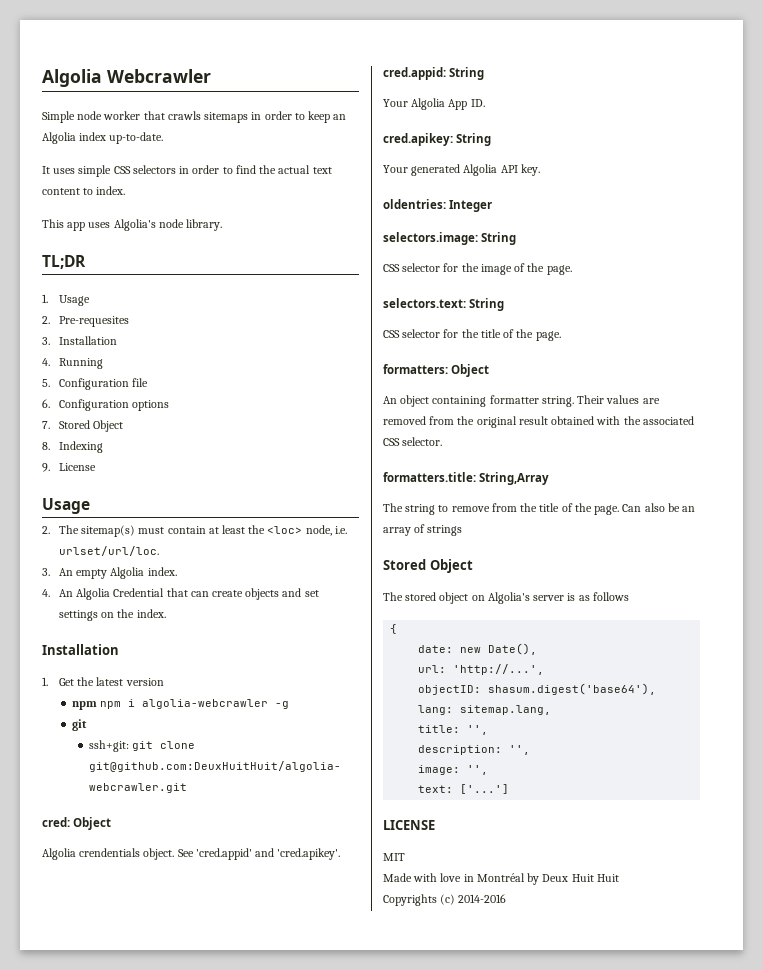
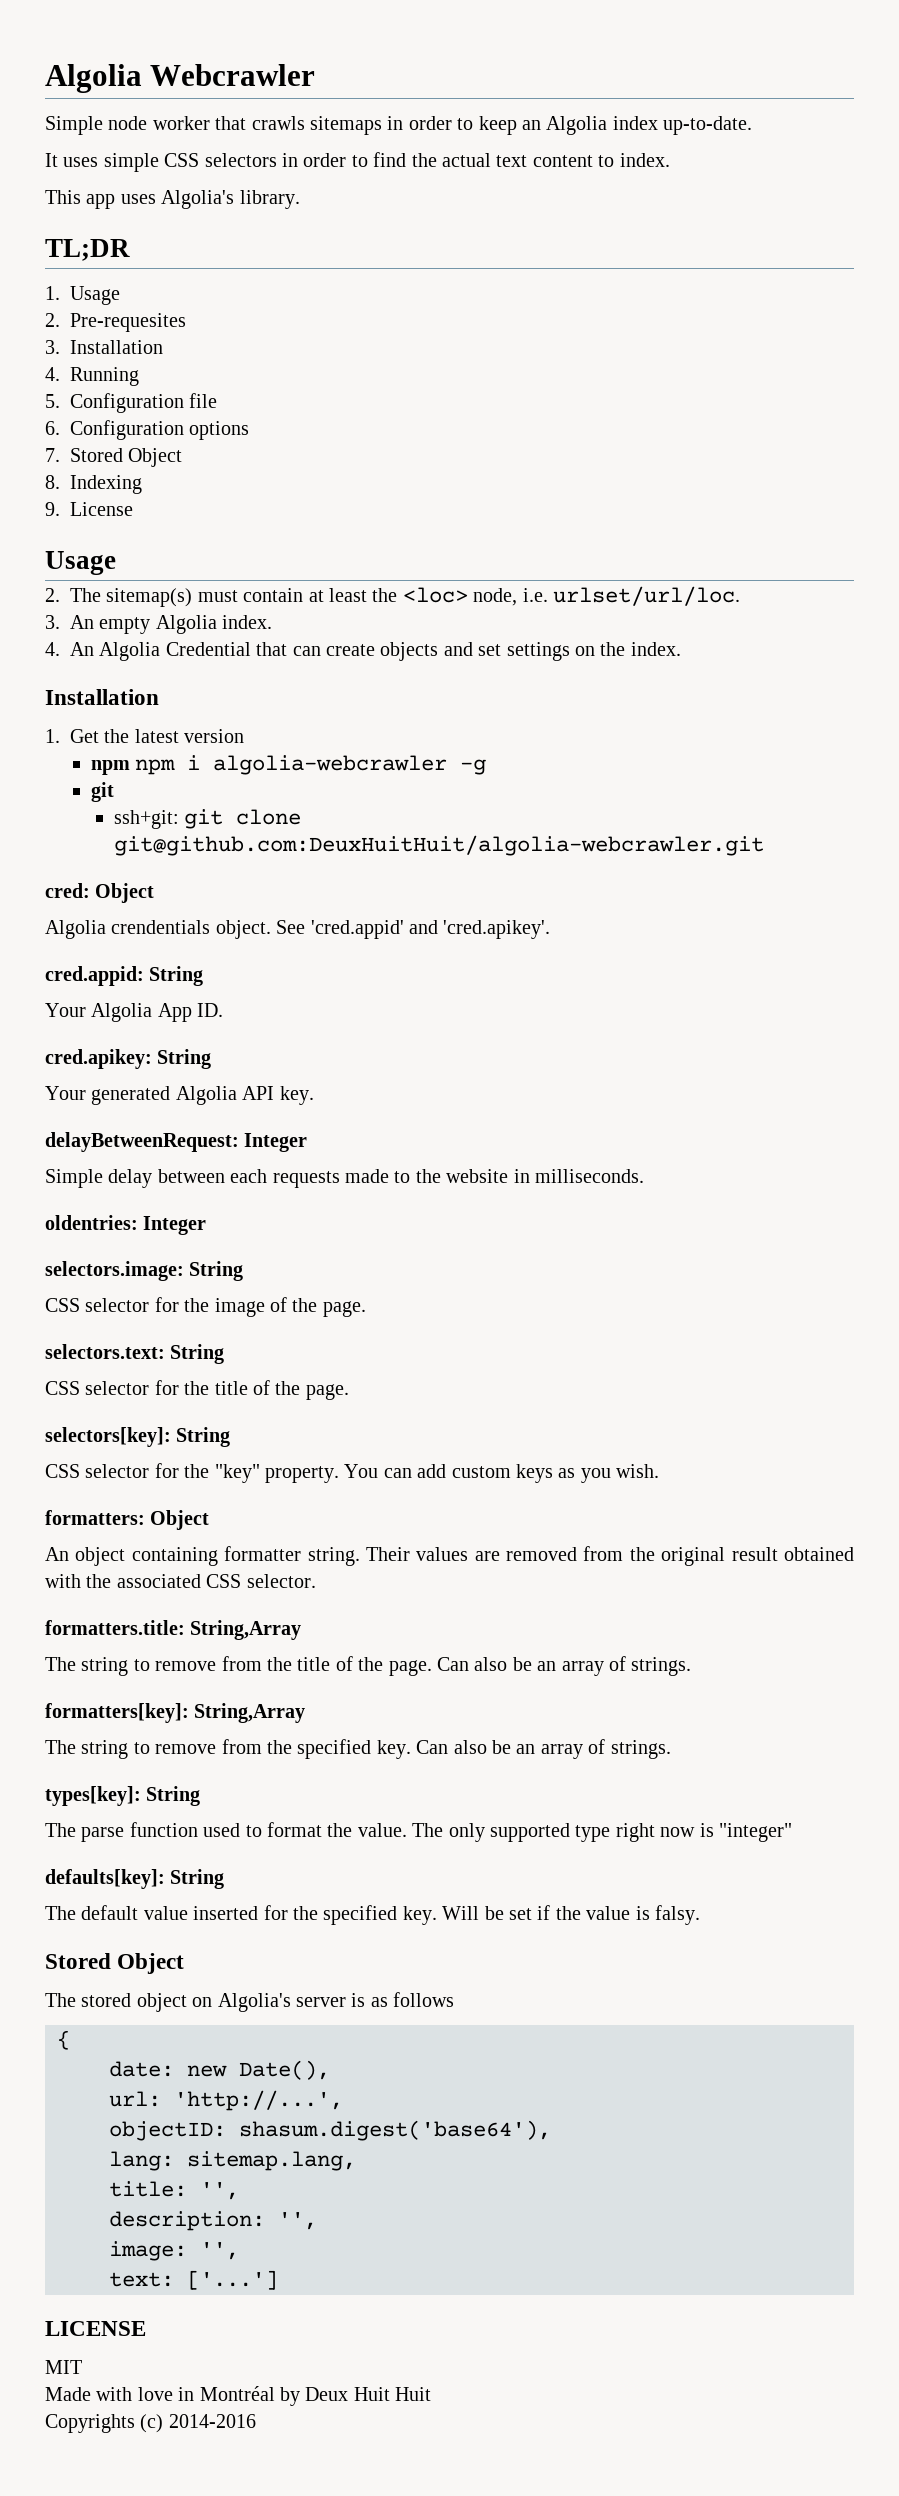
- This app uses Algolia's node library.
+ This app uses Algolia's library.
+ delayBetweenRequest: Integer
+ Simple delay between each requests made to the website in milliseconds.
+ selectors[key]: String
+ CSS selector for the "key" property. You can add custom keys as you wish.
- The string to remove from the title of the page. Can also be an array of strings
+ The string to remove from the title of the page. Can also be an array of strings.
+ formatters[key]: String,Array
+ The string to remove from the specified key. Can also be an array of strings.
+ types[key]: String
+ The parse function used to format the value. The only supported type right now is "integer"
+ defaults[key]: String
+ The default value inserted for the specified key. Will be set if the value is falsy.

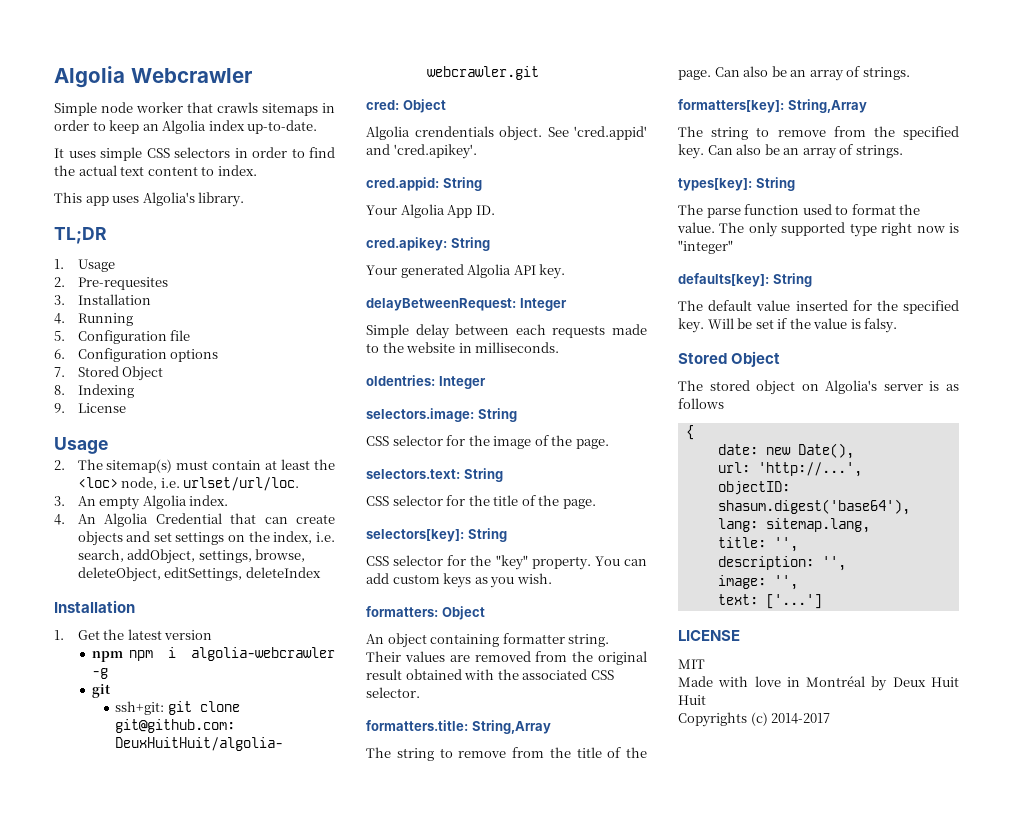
- 4. An Algolia Credential that can create objects and set settings on the index.
+ 4. An Algolia Credential that can create objects and set settings on the index, i.e. search, addObject, settings, browse, deleteObject, editSettings, deleteIndex
- Copyrights (c) 2014-2016
+ Copyrights (c) 2014-2017

